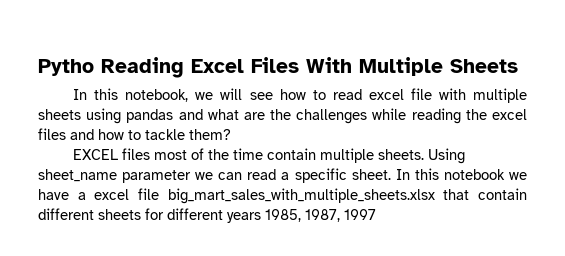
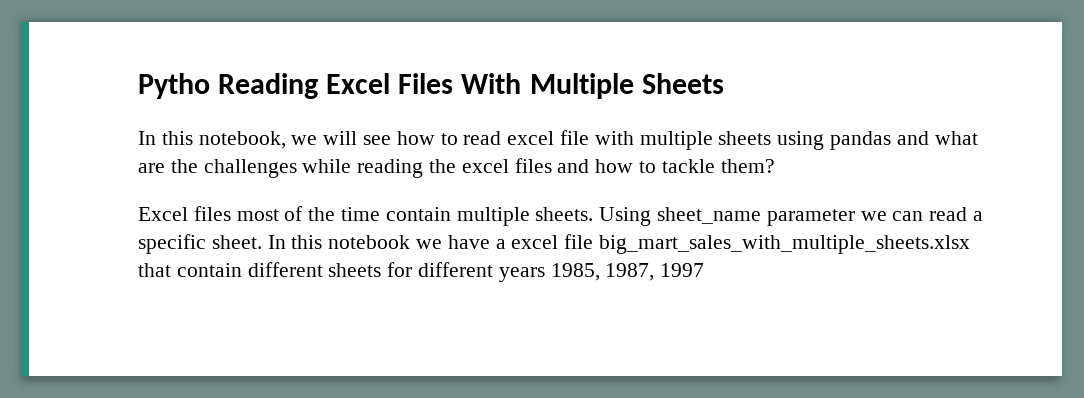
- EXCEL files most of the time contain multiple sheets.
+ Excel files most of the time contain multiple sheets.

